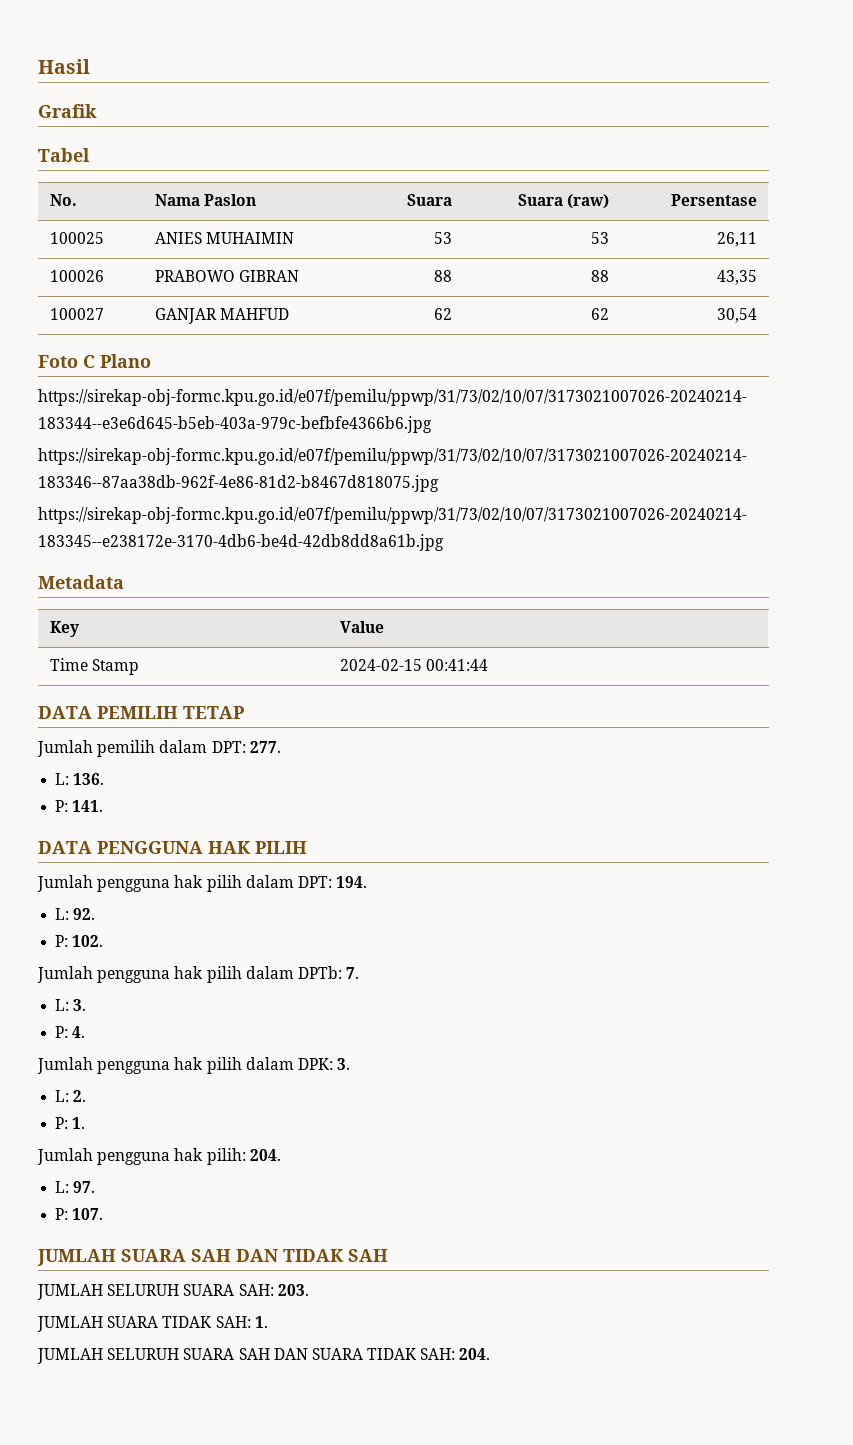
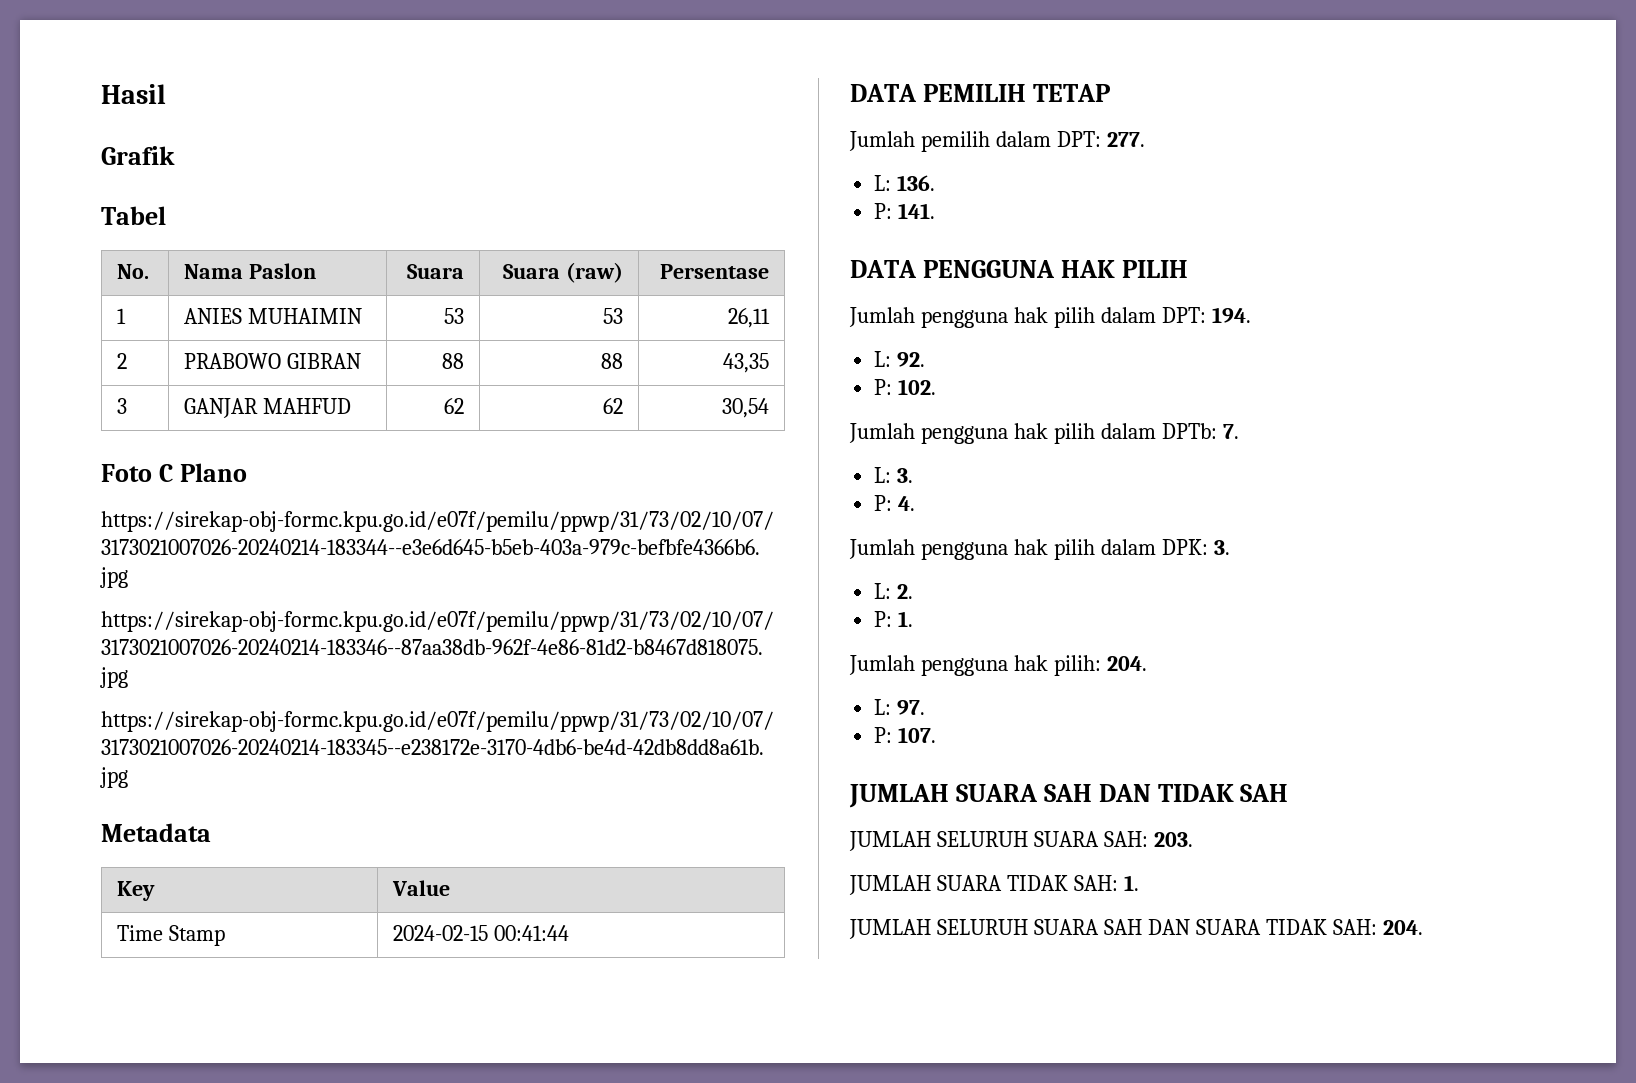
- 100025 | ANIES MUHAIMIN | 53 | 53 | 26,11
+ 1 | ANIES MUHAIMIN | 53 | 53 | 26,11
- 100026 | PRABOWO GIBRAN | 88 | 88 | 43,35
+ 2 | PRABOWO GIBRAN | 88 | 88 | 43,35
- 100027 | GANJAR MAHFUD | 62 | 62 | 30,54
+ 3 | GANJAR MAHFUD | 62 | 62 | 30,54

